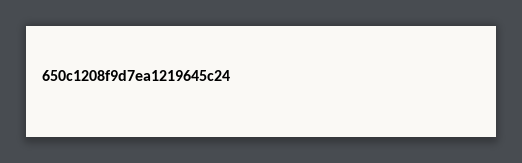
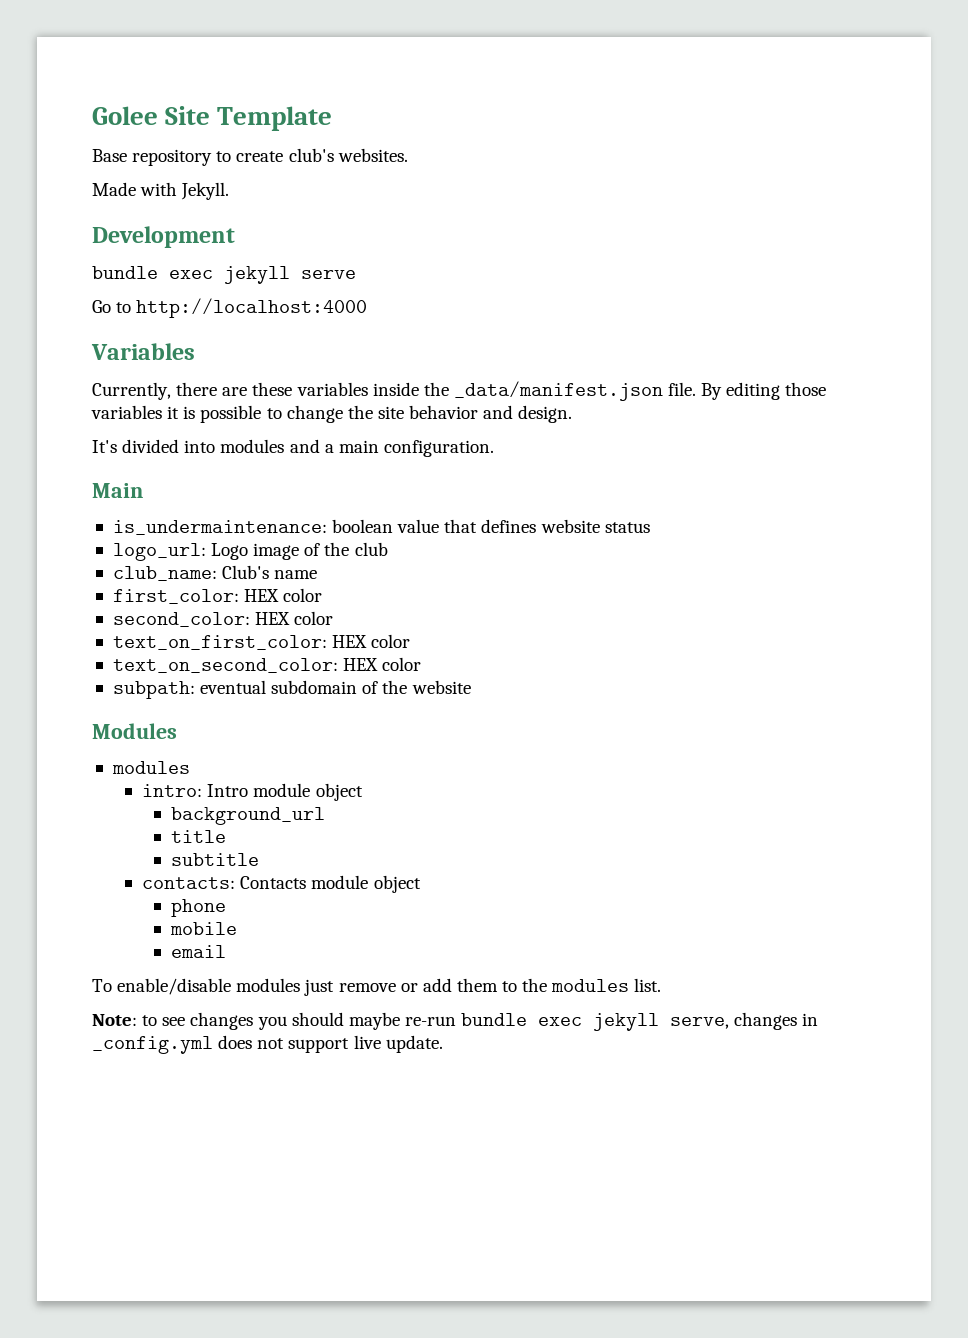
- 650c1208f9d7ea1219645c24
+ Golee Site Template
+ Base repository to create club's websites.
+ Made with Jekyll.
+ Development
+ bundle exec jekyll serve
+ Go to http://localhost:4000
+ Variables
+ Currently, there are these variables inside the _data/manifest.json file. By editing those variables it is possible to change the site behavior and design.
+ It's divided into modules and a main configuration.
+ Main
+ is_undermaintenance: boolean value that defines website status
+ logo_url: Logo image of the club
+ club_name: Club's name
+ first_color: HEX color
+ second_color: HEX color
+ text_on_first_color: HEX color
+ text_on_second_color: HEX color
+ subpath: eventual subdomain of the website
+ Modules
+ modules
+ intro: Intro module object
+ background_url
+ title
+ subtitle
+ contacts: Contacts module object
+ phone
+ mobile
+ email
+ To enable/disable modules just remove or add them to the modules list.
+ Note: to see changes you should maybe re-run bundle exec jekyll serve, changes in _config.yml does not support live update.

